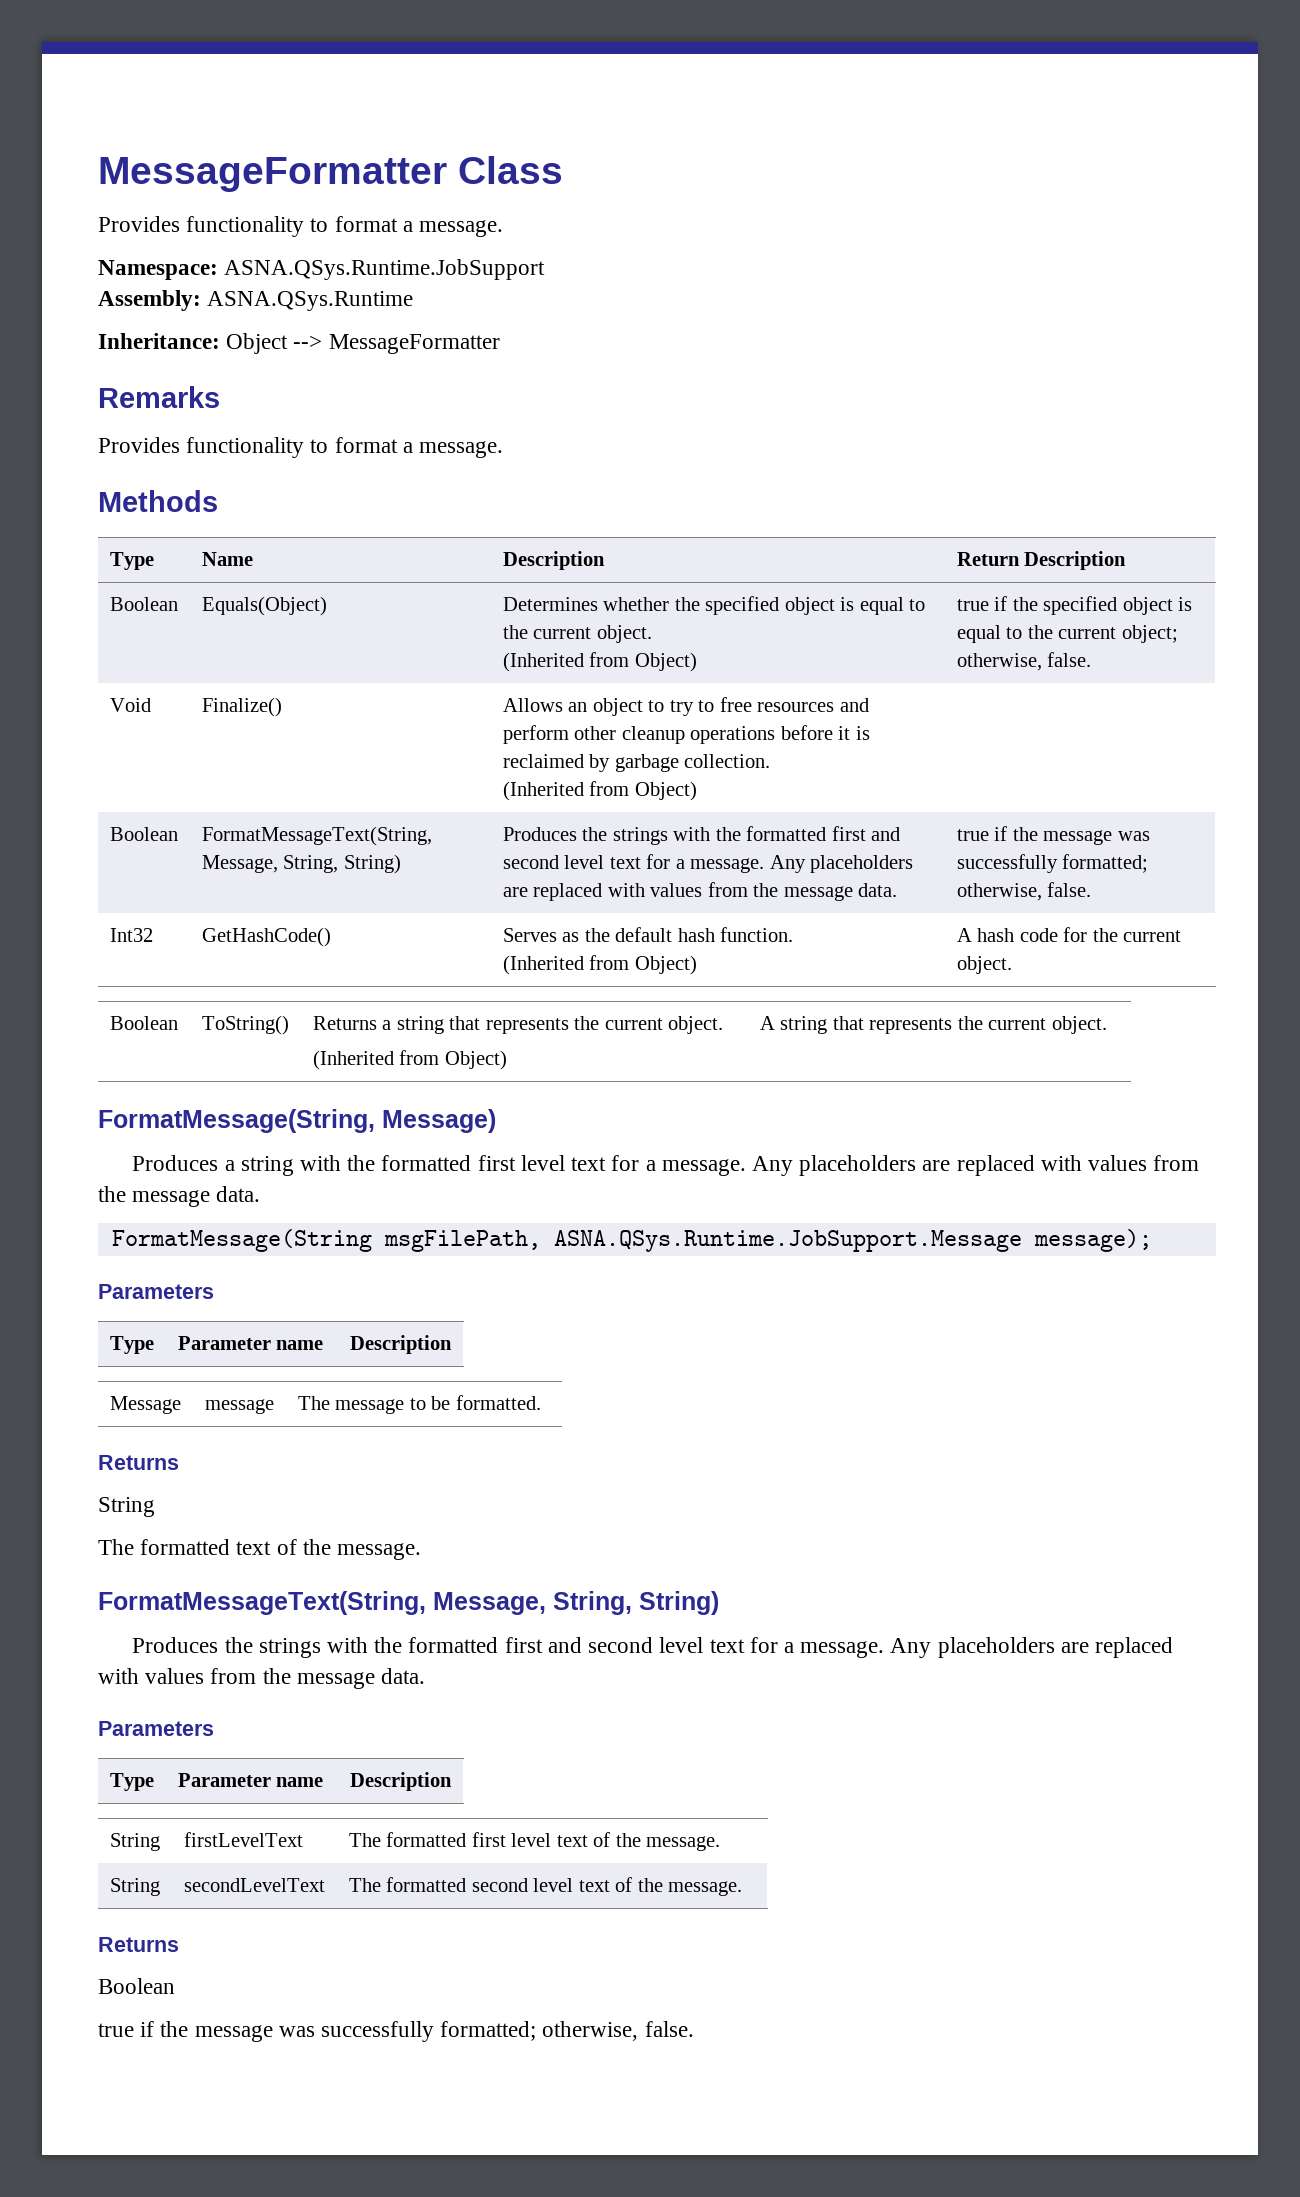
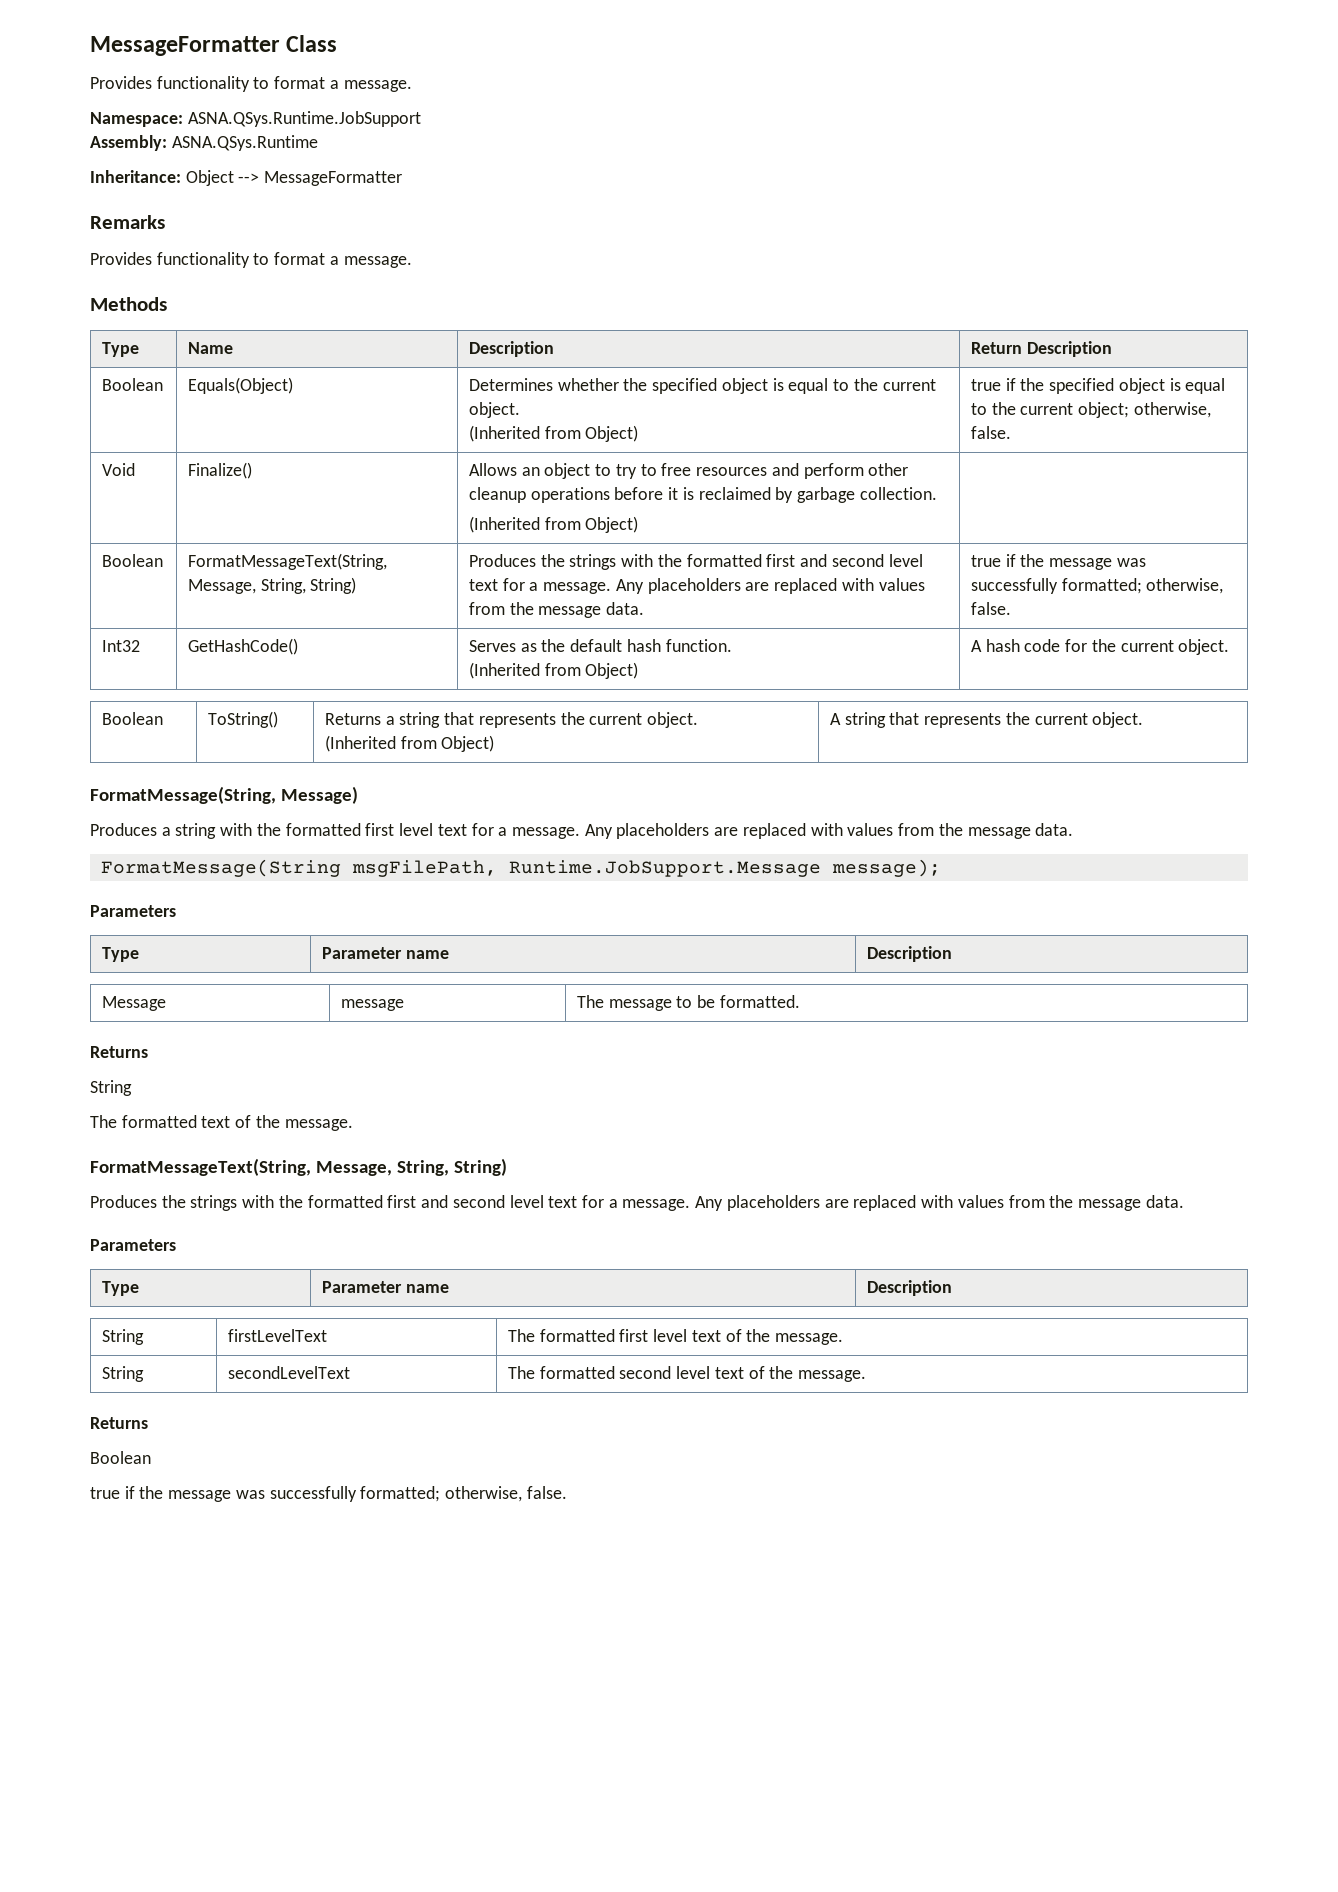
- FormatMessage(String msgFilePath, ASNA.QSys.Runtime.JobSupport.Message message);
+ FormatMessage(String msgFilePath, Runtime.JobSupport.Message message);

